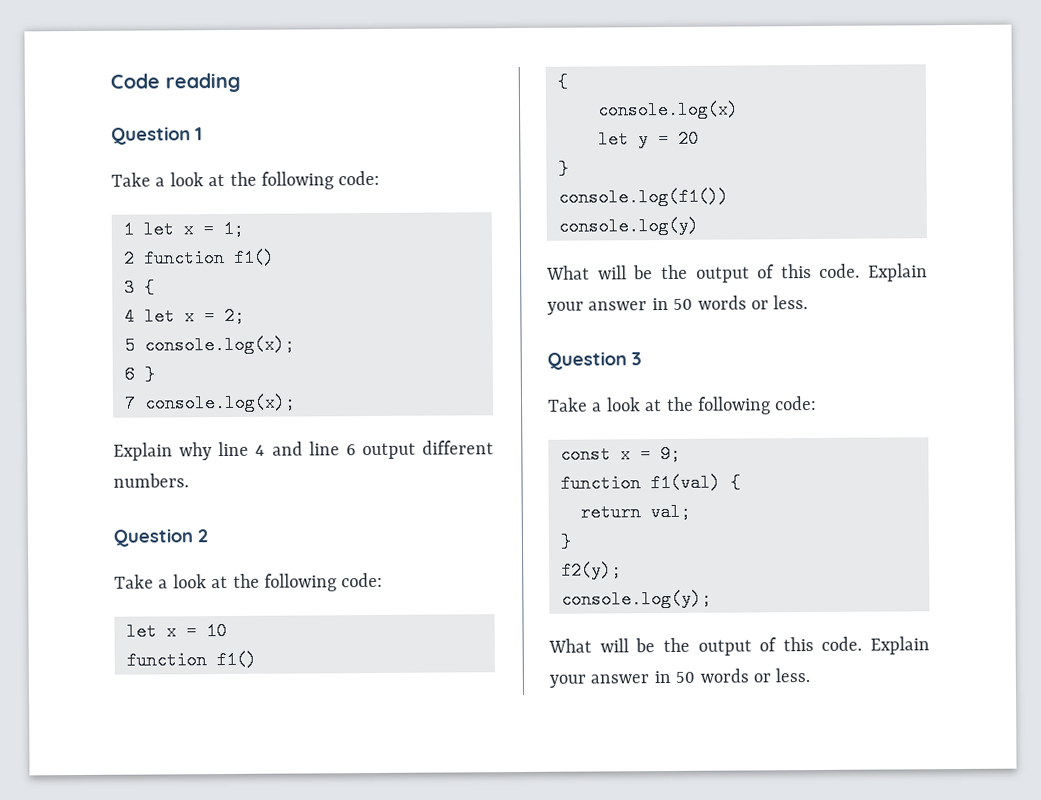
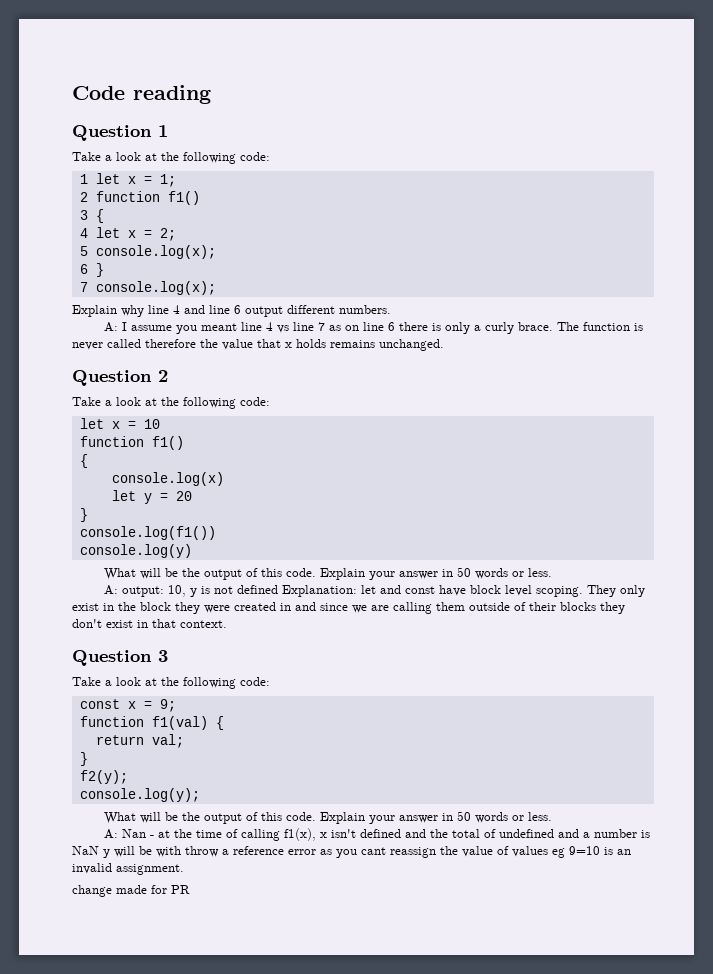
+ A: I assume you meant line 4 vs line 7 as on line 6 there is only a curly brace. The function is never called therefore the value that x holds remains unchanged.
+ A: output: 10, y is not defined Explanation: let and const have block level scoping. They only exist in the block they were created in and since we are calling them outside of their blocks they don't exist in that context.
+ A: Nan - at the time of calling f1(x), x isn't defined and the total of undefined and a number is NaN y will be with throw a reference error as you cant reassign the value of values eg 9=10 is an invalid assignment.
+ change made for PR

